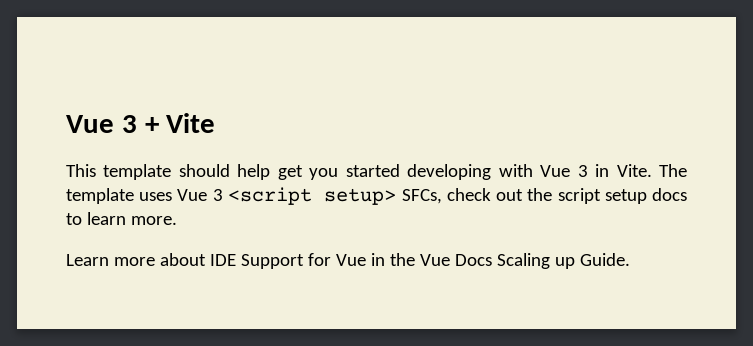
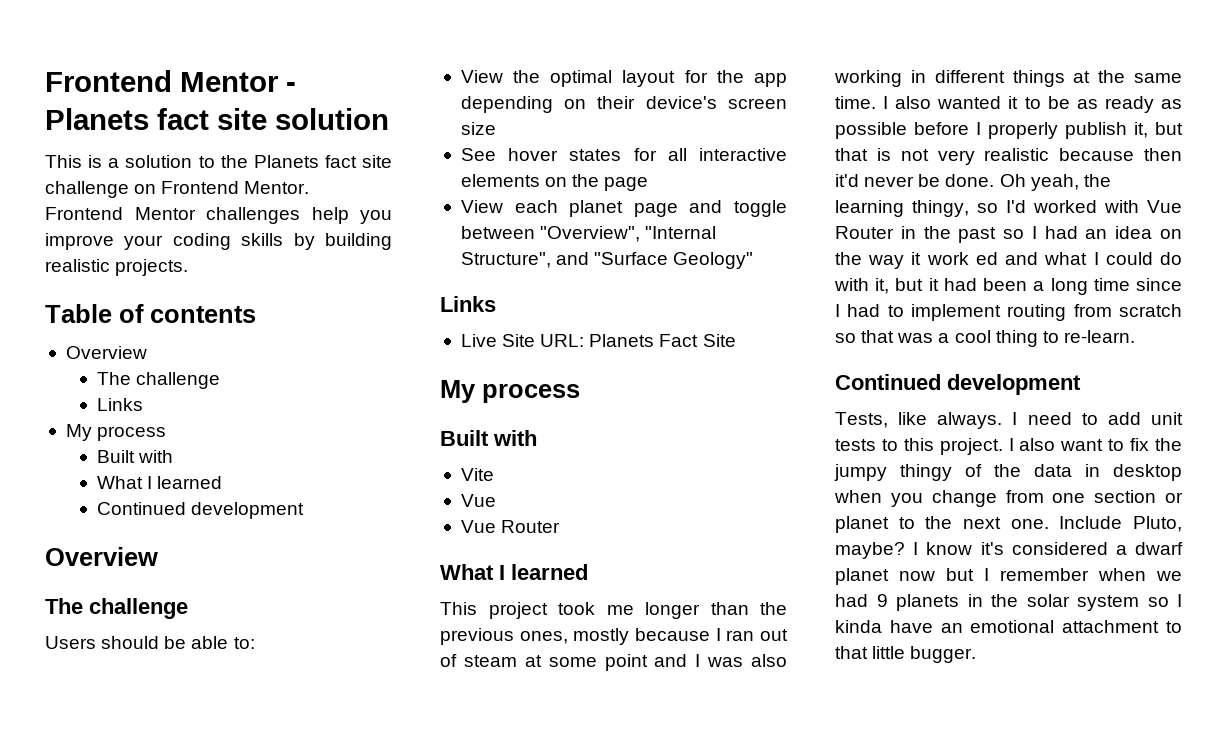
- Vue 3 + Vite
- This template should help get you started developing with Vue 3 in Vite. The template uses Vue 3 <script setup> SFCs, check out the script setup docs to learn more.
- Learn more about IDE Support for Vue in the Vue Docs Scaling up Guide.
+ Frontend Mentor - Planets fact site solution
+ This is a solution to the Planets fact site challenge on Frontend Mentor. Frontend Mentor challenges help you improve your coding skills by building realistic projects.
+ Table of contents
+ Overview
+ The challenge
+ Links
+ My process
+ Built with
+ What I learned
+ Continued development
+ Overview
+ The challenge
+ Users should be able to:
+ View the optimal layout for the app depending on their device's screen size
+ See hover states for all interactive elements on the page
+ View each planet page and toggle between "Overview", "Internal Structure", and "Surface Geology"
+ Links
+ Live Site URL: Planets Fact Site
+ My process
+ Built with
+ Vite
+ Vue
+ Vue Router
+ What I learned
+ This project took me longer than the previous ones, mostly because I ran out of steam at some point and I was also working in different things at the same time. I also wanted it to be as ready as possible before I properly publish it, but that is not very realistic because then it'd never be done. Oh yeah, the learning thingy, so I'd worked with Vue Router in the past so I had an idea on the way it work ed and what I could do with it, but it had been a long time since I had to implement routing from scratch so that was a cool thing to re-learn.
+ Continued development
+ Tests, like always. I need to add unit tests to this project. I also want to fix the jumpy thingy of the data in desktop when you change from one section or planet to the next one. Include Pluto, maybe? I know it's considered a dwarf planet now but I remember when we had 9 planets in the solar system so I kinda have an emotional attachment to that little bugger.

